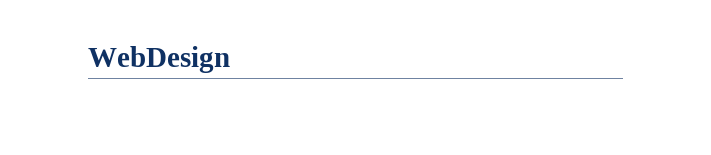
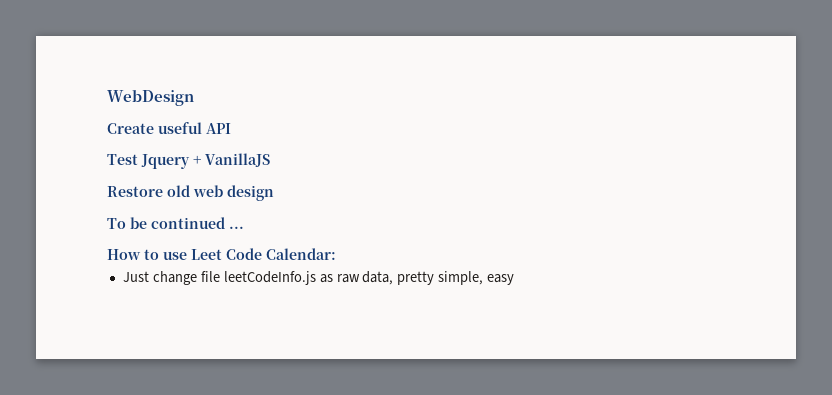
+ Create useful API
+ Test Jquery + VanillaJS
+ Restore old web design
+ To be continued ...
+ How to use Leet Code Calendar:
+ Just change file leetCodeInfo.js as raw data, pretty simple, easy

